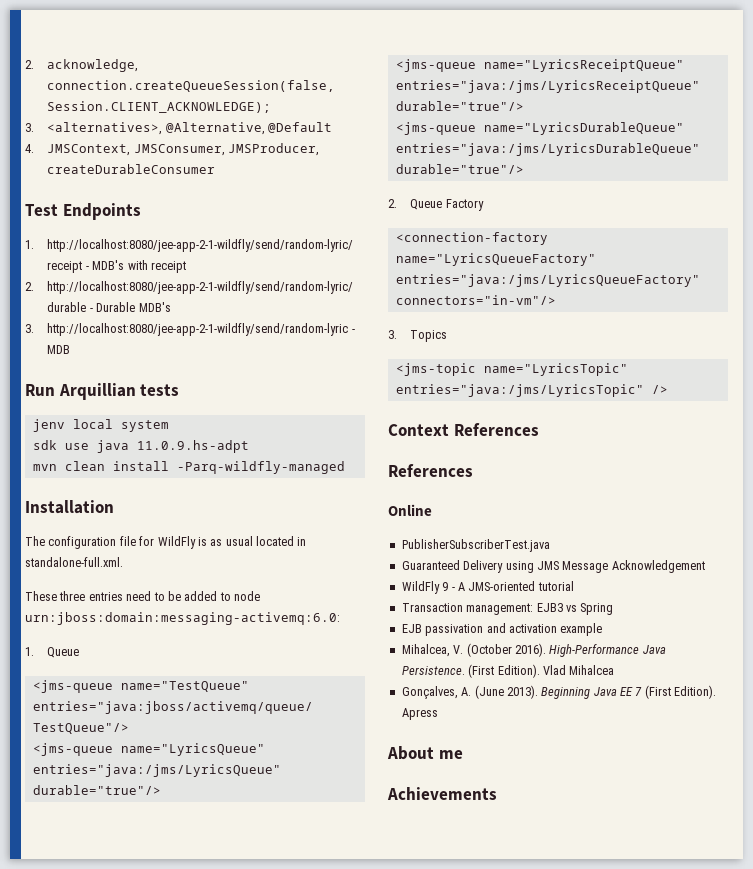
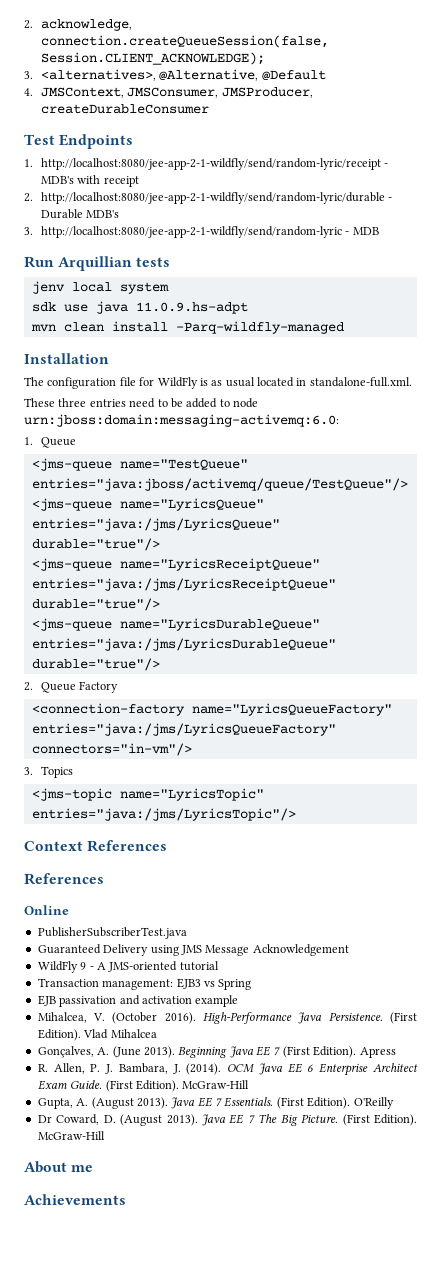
- <jms-topic name="LyricsTopic" entries="java:/jms/LyricsTopic" />
+ <jms-topic name="LyricsTopic" entries="java:/jms/LyricsTopic"/>
+ R. Allen, P. J. Bambara, J. (2014). OCM Java EE 6 Enterprise Architect Exam Guide. (First Edition). McGraw-Hill
+ Gupta, A. (August 2013). Java EE 7 Essentials. (First Edition). O'Reilly
+ Dr Coward, D. (August 2013). Java EE 7 The Big Picture. (First Edition). McGraw-Hill

